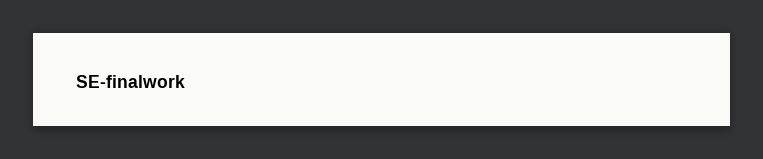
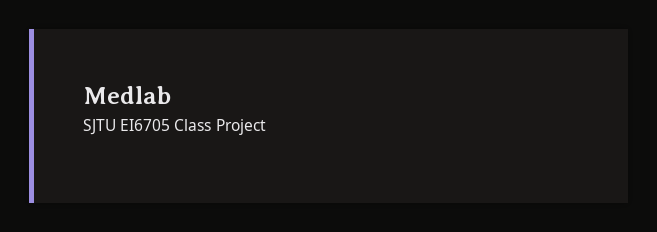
- SE-finalwork
+ Medlab
+ SJTU EI6705 Class Project

